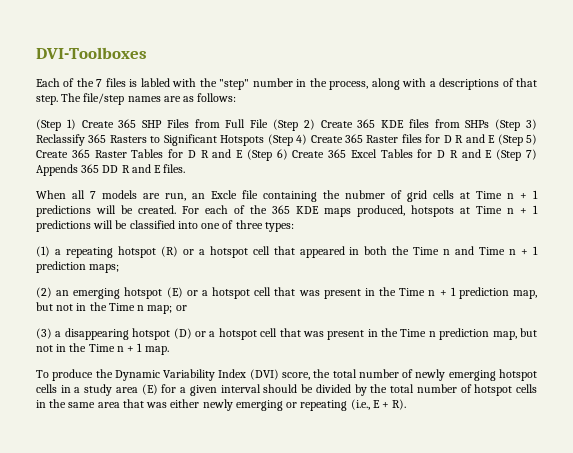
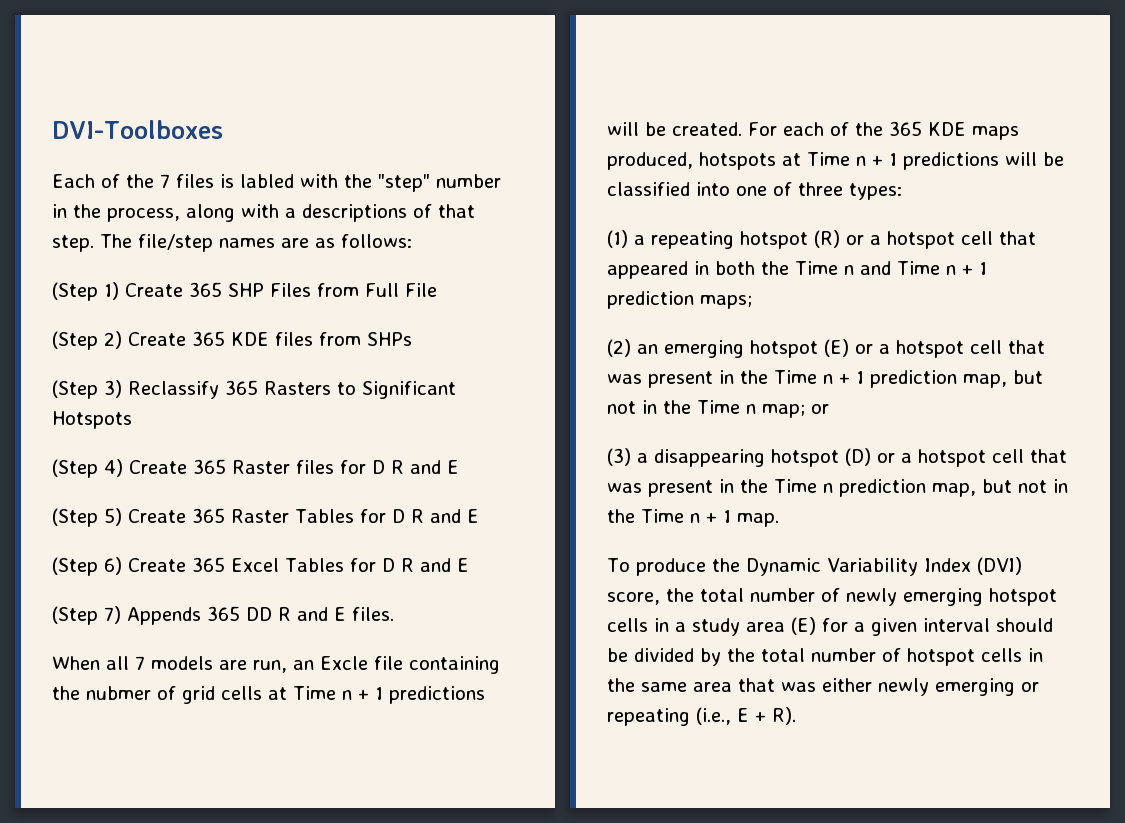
- (Step 1) Create 365 SHP Files from Full File (Step 2) Create 365 KDE files from SHPs (Step 3) Reclassify 365 Rasters to Significant Hotspots (Step 4) Create 365 Raster files for D R and E (Step 5) Create 365 Raster Tables for D R and E (Step 6) Create 365 Excel Tables for D R and E (Step 7) Appends 365 DD R and E files.
+ (Step 1) Create 365 SHP Files from Full File
+ (Step 2) Create 365 KDE files from SHPs
+ (Step 3) Reclassify 365 Rasters to Significant Hotspots
+ (Step 4) Create 365 Raster files for D R and E
+ (Step 5) Create 365 Raster Tables for D R and E
+ (Step 6) Create 365 Excel Tables for D R and E
+ (Step 7) Appends 365 DD R and E files.

